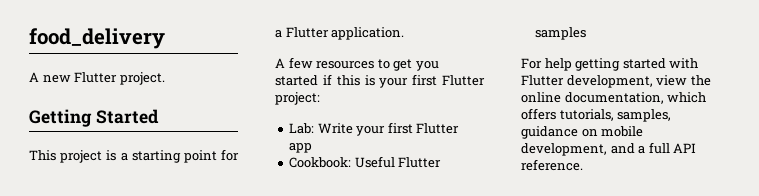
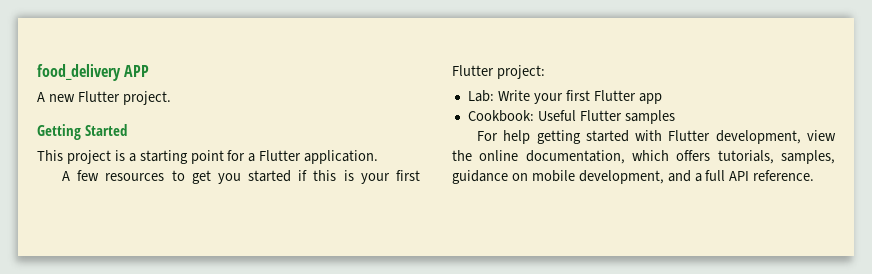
- food_delivery
+ food_delivery APP

